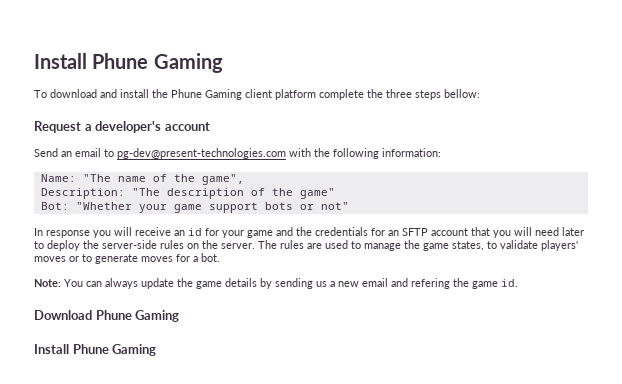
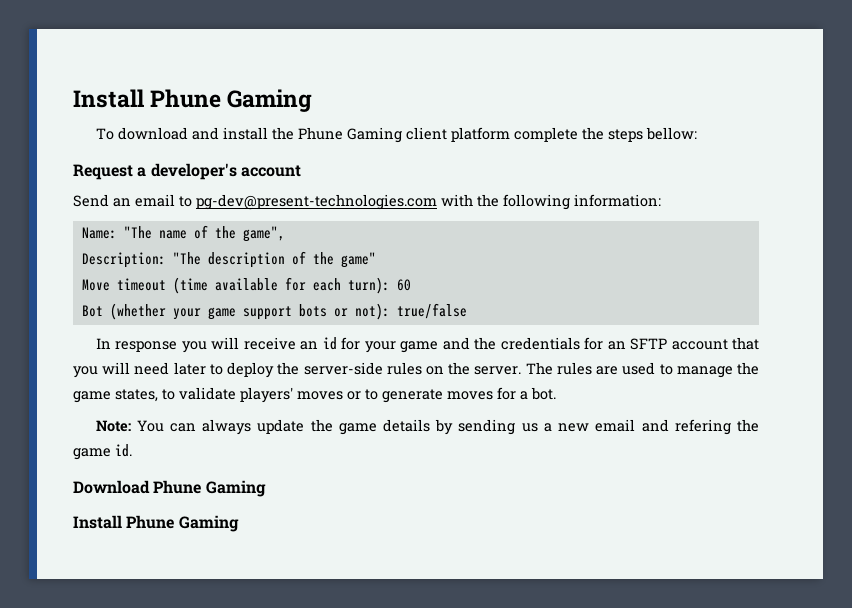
- To download and install the Phune Gaming client platform complete the three steps bellow:
+ To download and install the Phune Gaming client platform complete the steps bellow:
- Bot: "Whether your game support bots or not"
+ Move timeout (time available for each turn): 60
+ Bot (whether your game support bots or not): true/false

